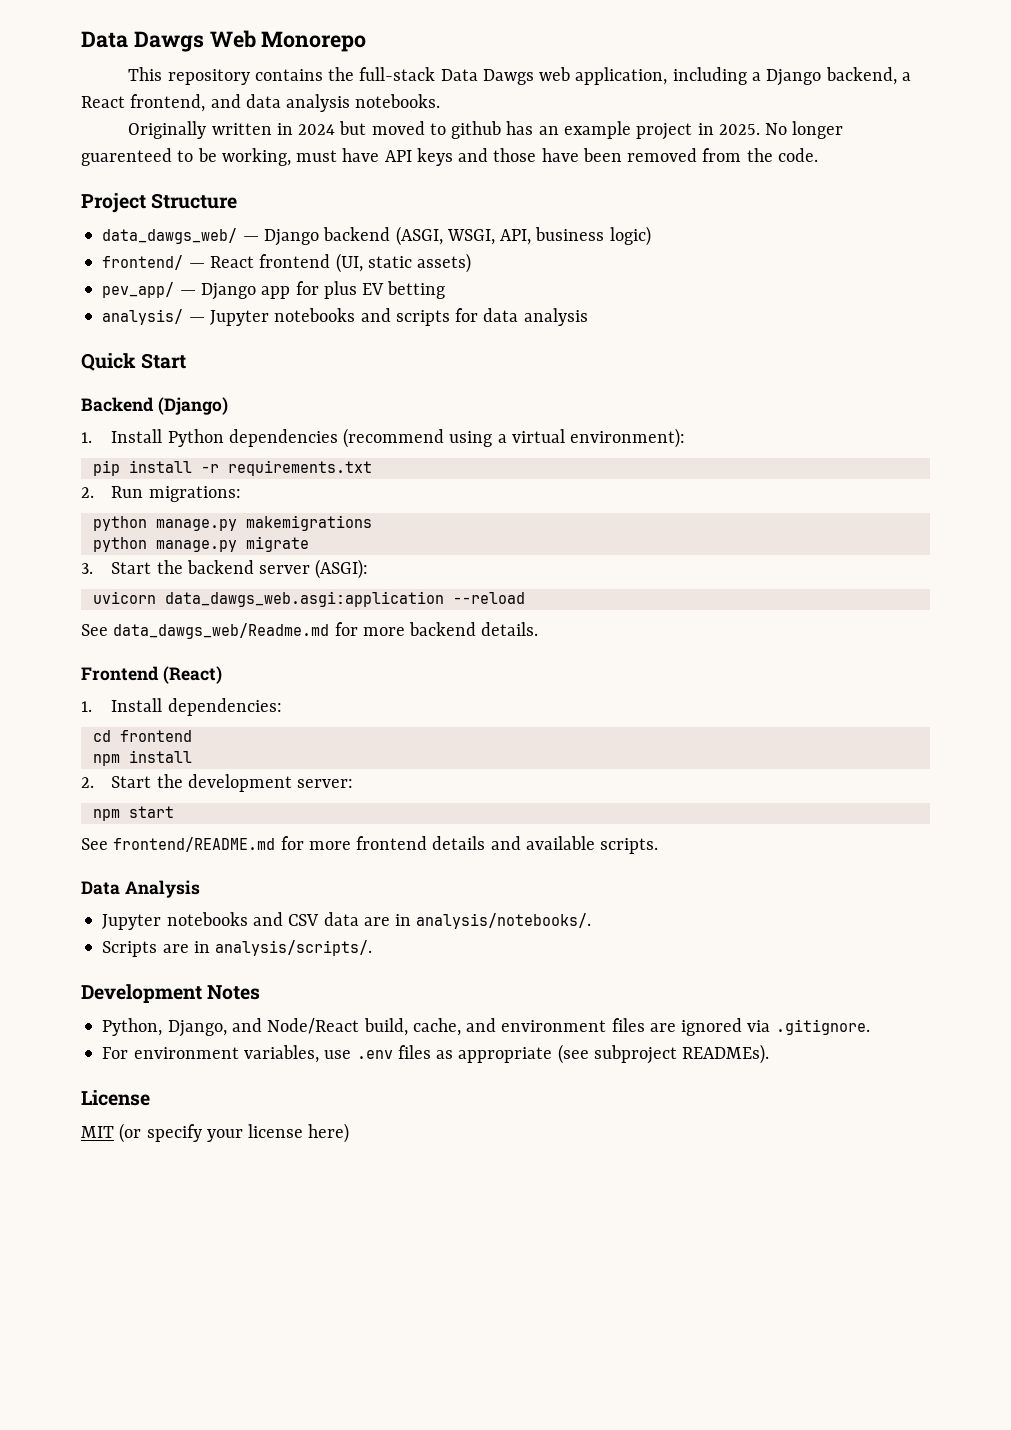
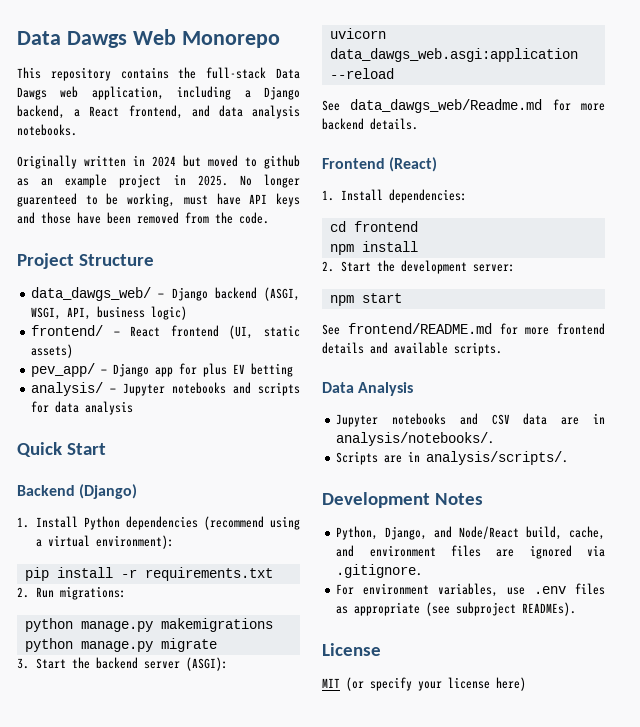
- Originally written in 2024 but moved to github has an example project in 2025.
+ Originally written in 2024 but moved to github as an example project in 2025.

